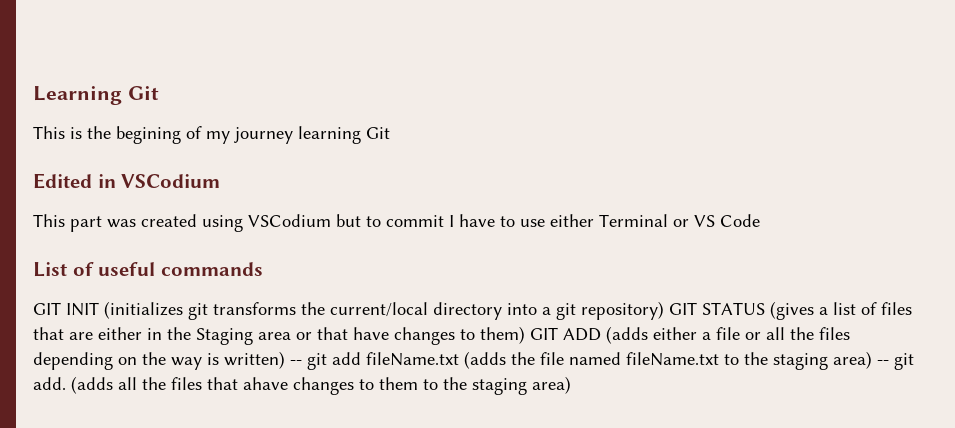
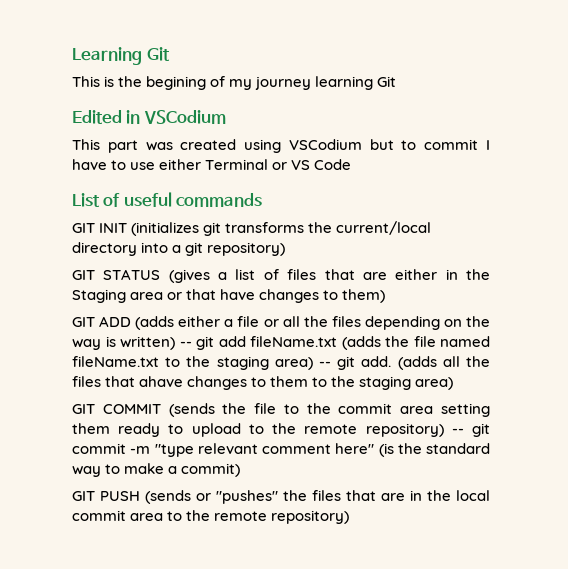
- GIT INIT (initializes git transforms the current/local directory into a git repository) GIT STATUS (gives a list of files that are either in the Staging area or that have changes to them) GIT ADD (adds either a file or all the files depending on the way is written) -- git add fileName.txt (adds the file named fileName.txt to the staging area) -- git add.
+ GIT INIT (initializes git transforms the current/local directory into a git repository)
+ GIT STATUS (gives a list of files that are either in the Staging area or that have changes to them)
+ GIT ADD (adds either a file or all the files depending on the way is written) -- git add fileName.txt (adds the file named fileName.txt to the staging area) -- git add.
+ GIT COMMIT (sends the file to the commit area setting them ready to upload to the remote repository) -- git commit -m "type relevant comment here" (is the standard way to make a commit)
+ GIT PUSH (sends or "pushes" the files that are in the local commit area to the remote repository)

